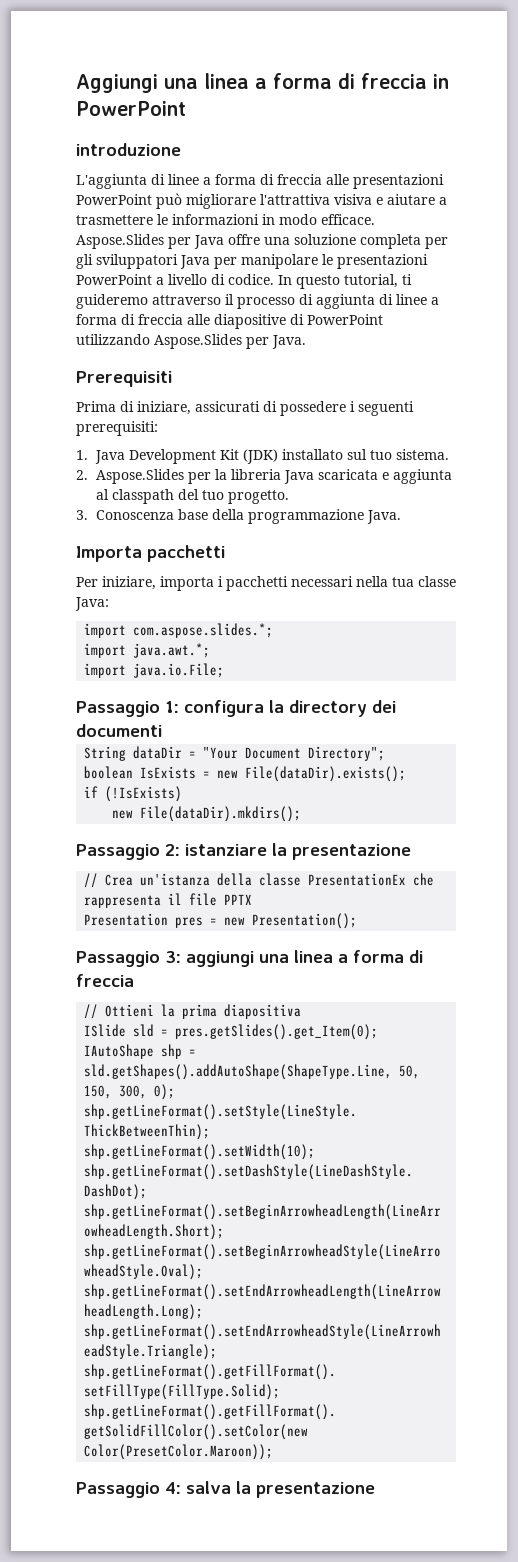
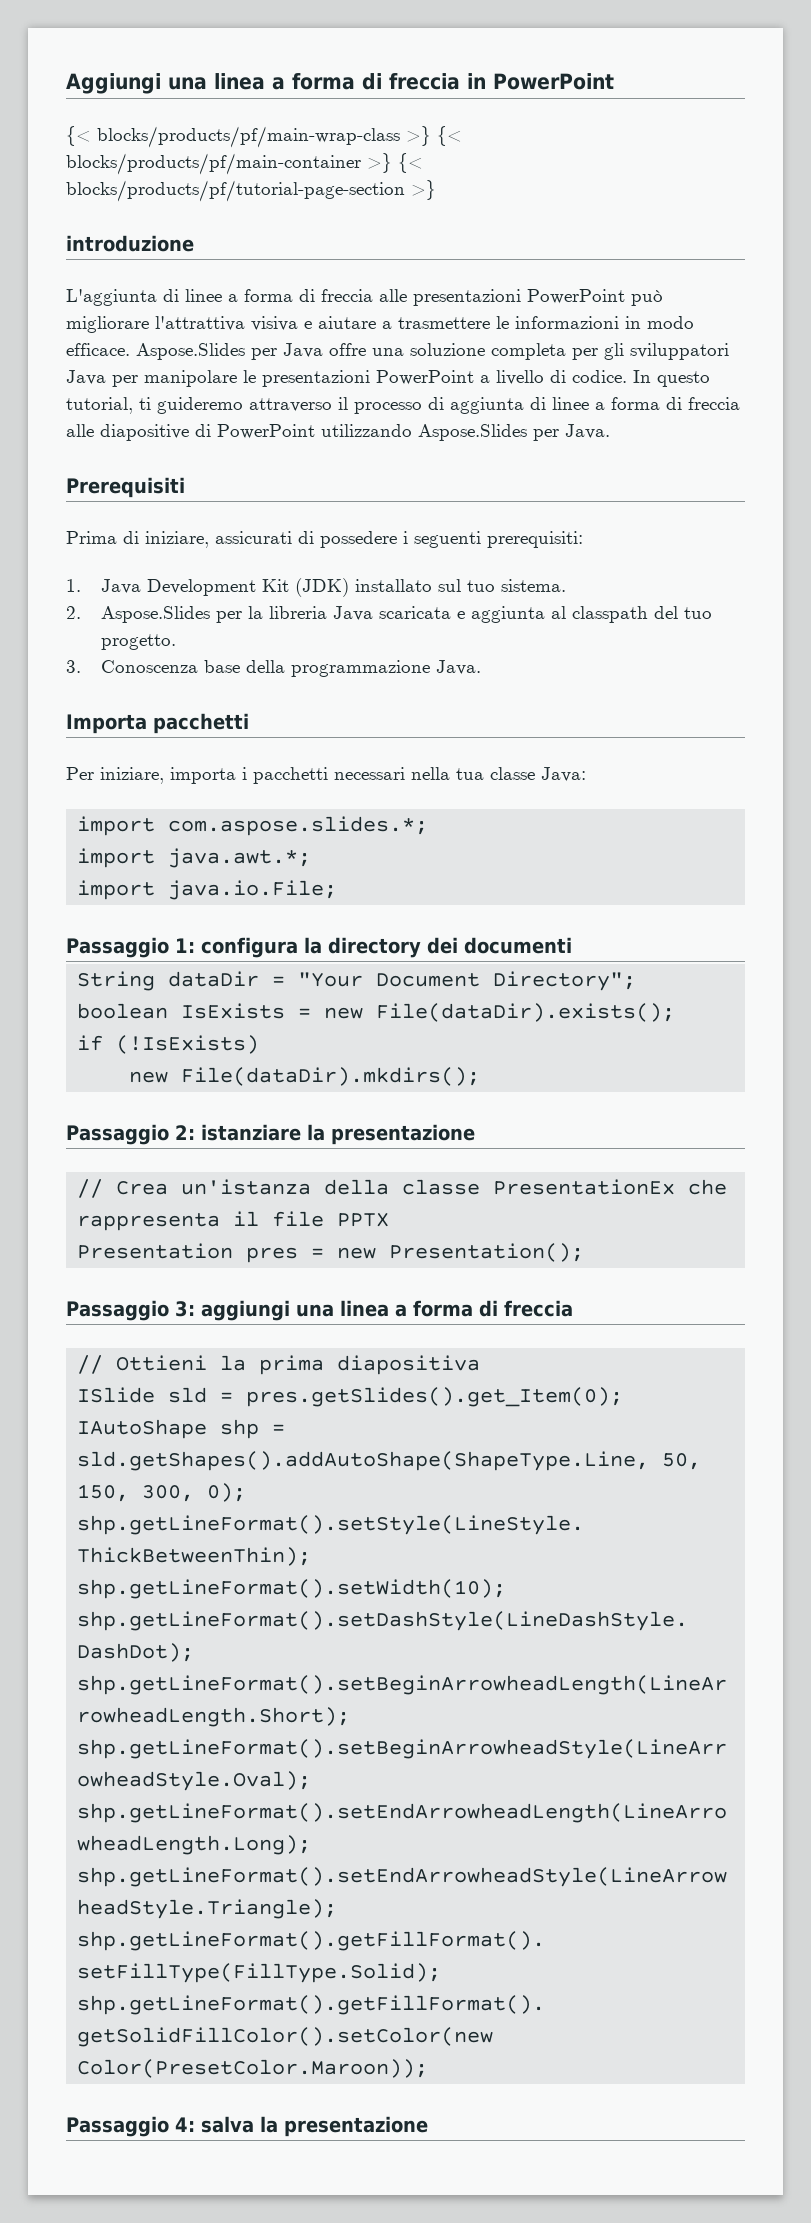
+ {< blocks/products/pf/main-wrap-class >} {< blocks/products/pf/main-container >} {< blocks/products/pf/tutorial-page-section >}

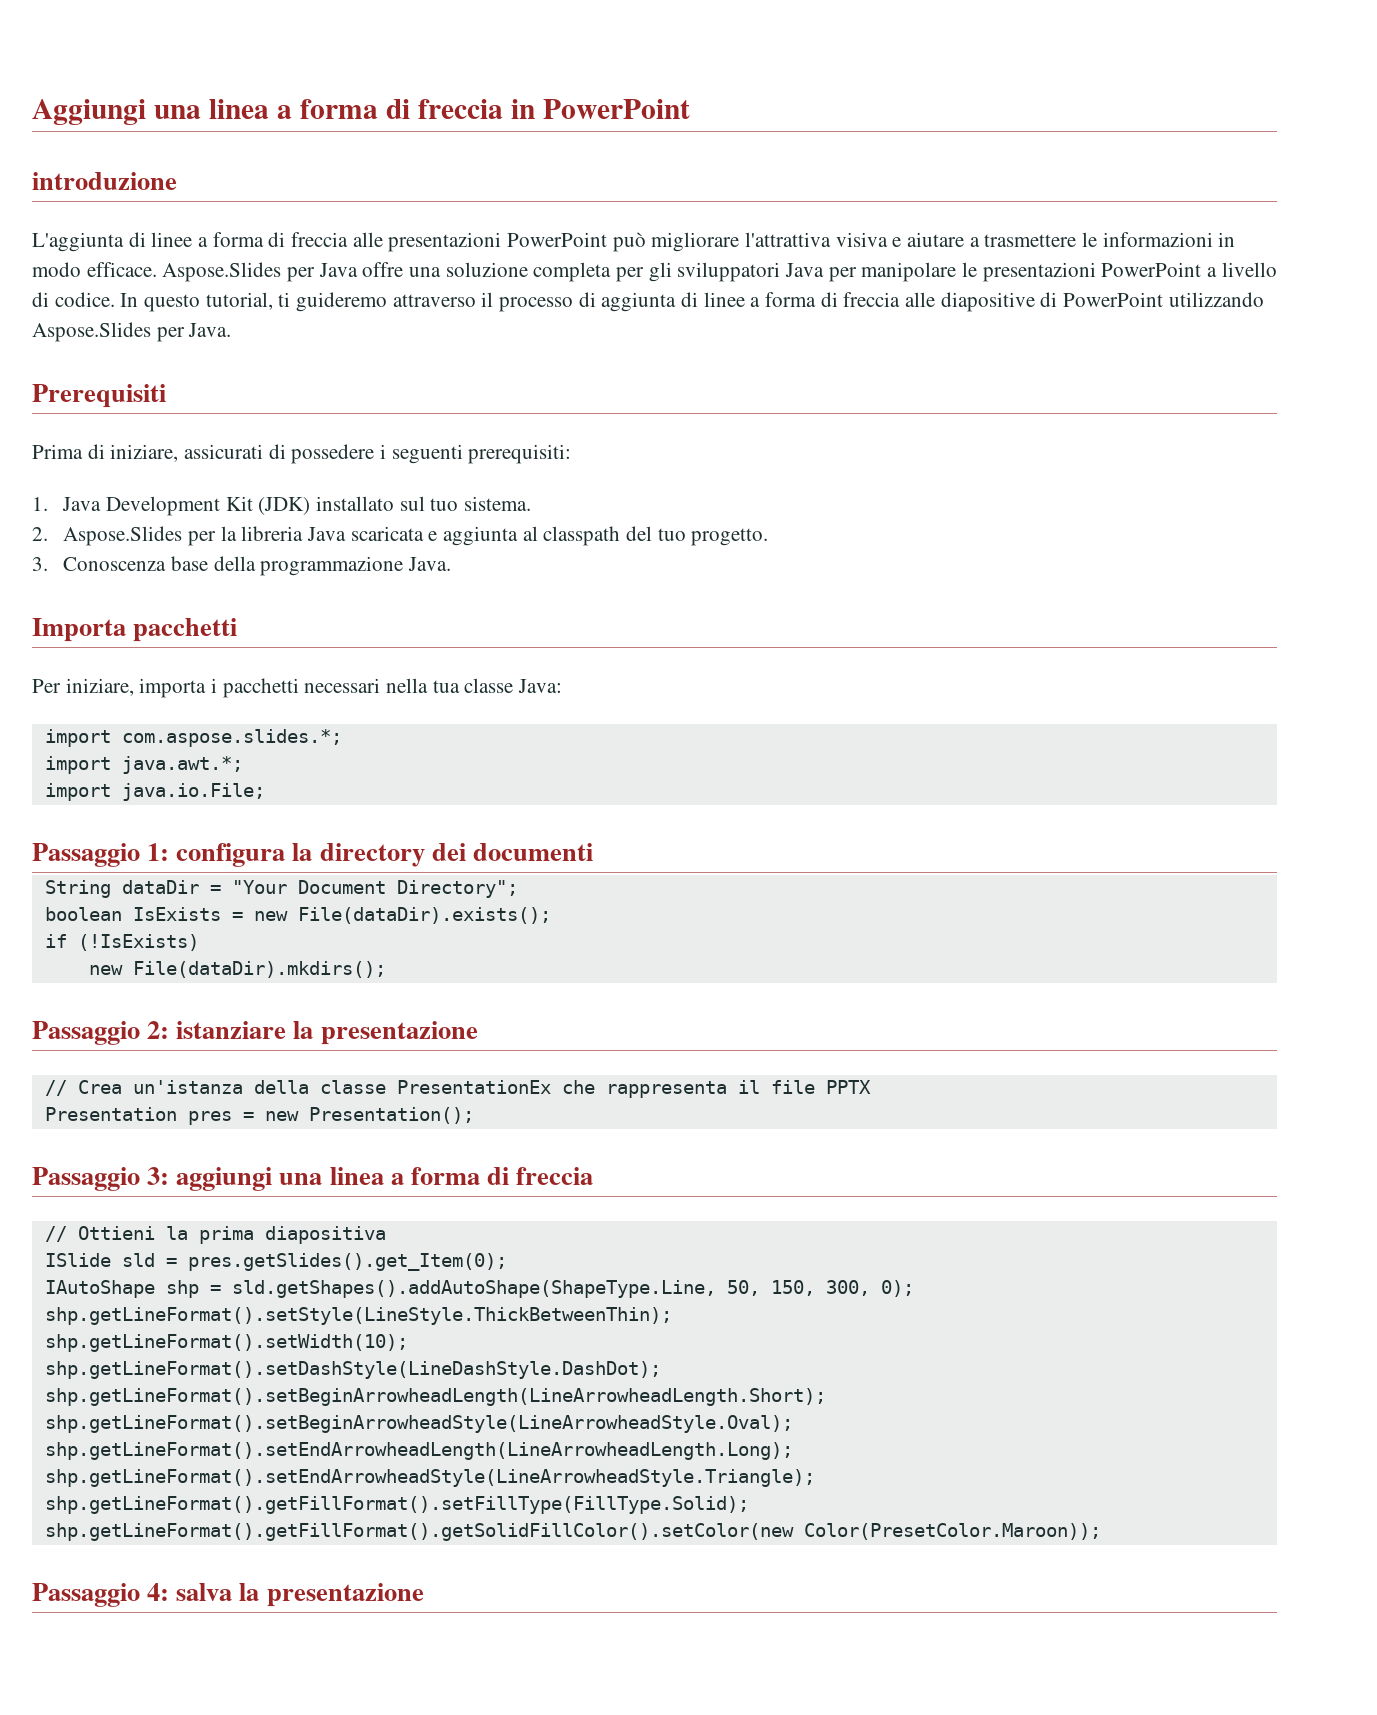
- {< blocks/products/pf/main-wrap-class >} {< blocks/products/pf/main-container >} {< blocks/products/pf/tutorial-page-section >}

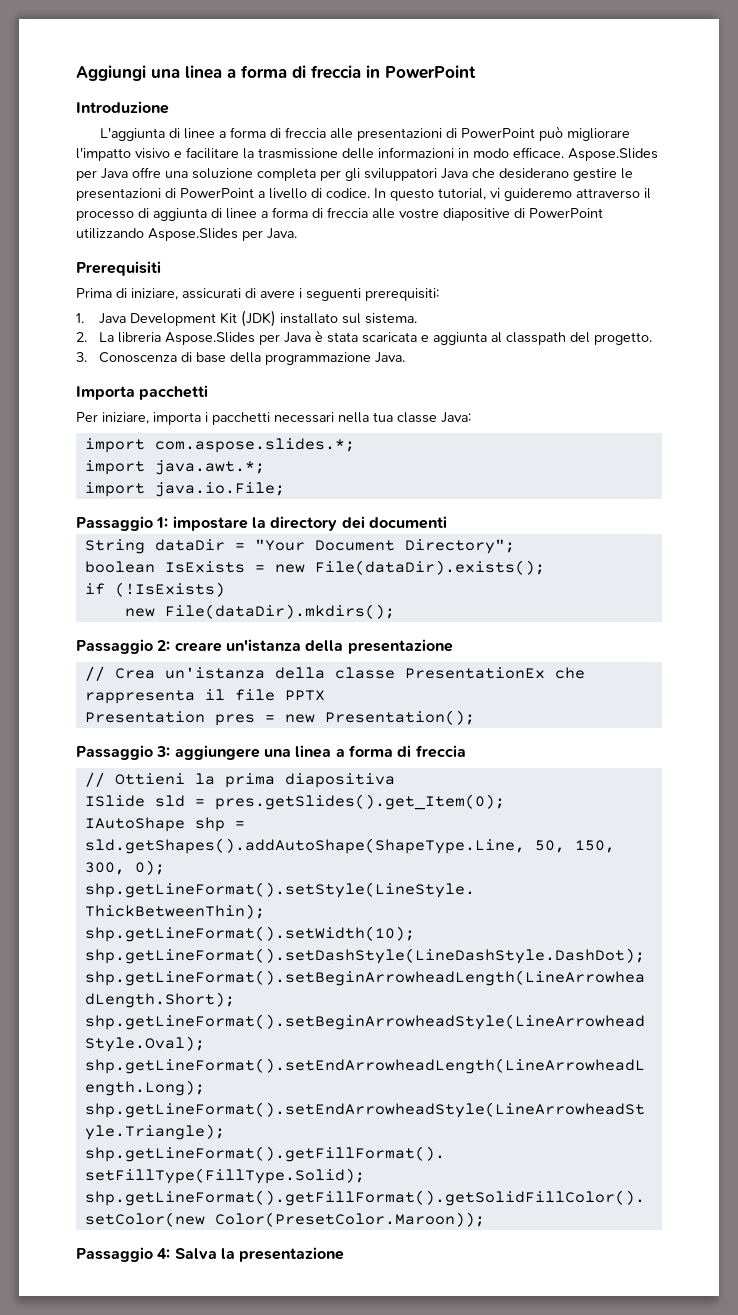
- introduzione
+ Introduzione
- L'aggiunta di linee a forma di freccia alle presentazioni PowerPoint può migliorare l'attrattiva visiva e aiutare a trasmettere le informazioni in modo efficace.
+ L'aggiunta di linee a forma di freccia alle presentazioni di PowerPoint può migliorare l'impatto visivo e facilitare la trasmissione delle informazioni in modo efficace.
- Aspose.Slides per Java offre una soluzione completa per gli sviluppatori Java per manipolare le presentazioni PowerPoint a livello di codice.
+ Aspose.Slides per Java offre una soluzione completa per gli sviluppatori Java che desiderano gestire le presentazioni di PowerPoint a livello di codice.
- In questo tutorial, ti guideremo attraverso il processo di aggiunta di linee a forma di freccia alle diapositive di PowerPoint utilizzando Aspose.Slides per Java.
+ In questo tutorial, vi guideremo attraverso il processo di aggiunta di linee a forma di freccia alle vostre diapositive di PowerPoint utilizzando Aspose.Slides per Java.
- Prima di iniziare, assicurati di possedere i seguenti prerequisiti:
+ Prima di iniziare, assicurati di avere i seguenti prerequisiti:
- 1. Java Development Kit (JDK) installato sul tuo sistema.
+ 1. Java Development Kit (JDK) installato sul sistema.
- 2. Aspose.Slides per la libreria Java scaricata e aggiunta al classpath del tuo progetto.
+ 2. La libreria Aspose.Slides per Java è stata scaricata e aggiunta al classpath del progetto.
- 3. Conoscenza base della programmazione Java.
+ 3. Conoscenza di base della programmazione Java.
- Passaggio 1: configura la directory dei documenti
+ Passaggio 1: impostare la directory dei documenti
- Passaggio 2: istanziare la presentazione
+ Passaggio 2: creare un'istanza della presentazione
- Passaggio 3: aggiungi una linea a forma di freccia
+ Passaggio 3: aggiungere una linea a forma di freccia
- Passaggio 4: salva la presentazione
+ Passaggio 4: Salva la presentazione

